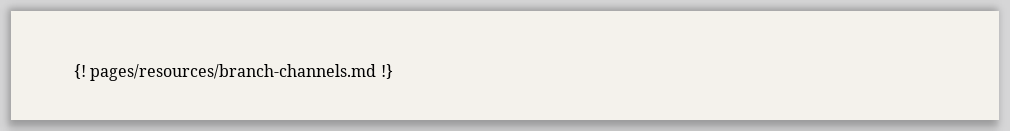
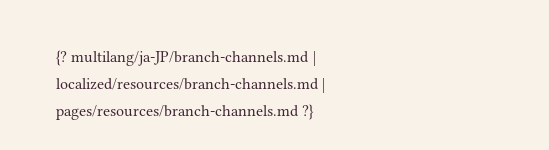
- {! pages/resources/branch-channels.md !}
+ {? multilang/ja-JP/branch-channels.md | localized/resources/branch-channels.md | pages/resources/branch-channels.md ?}

